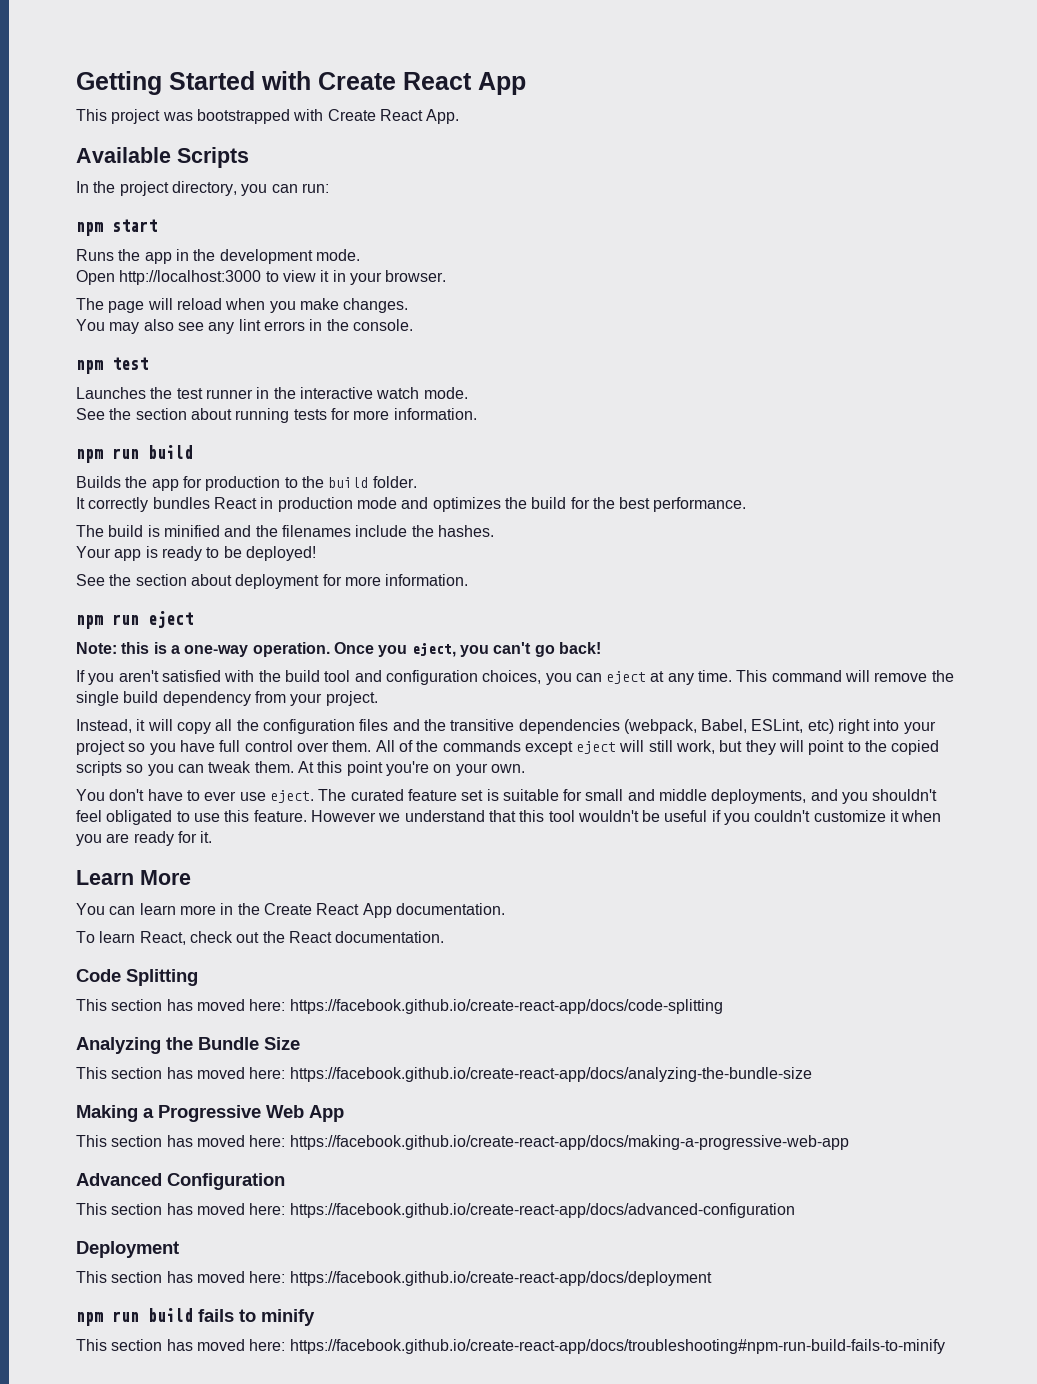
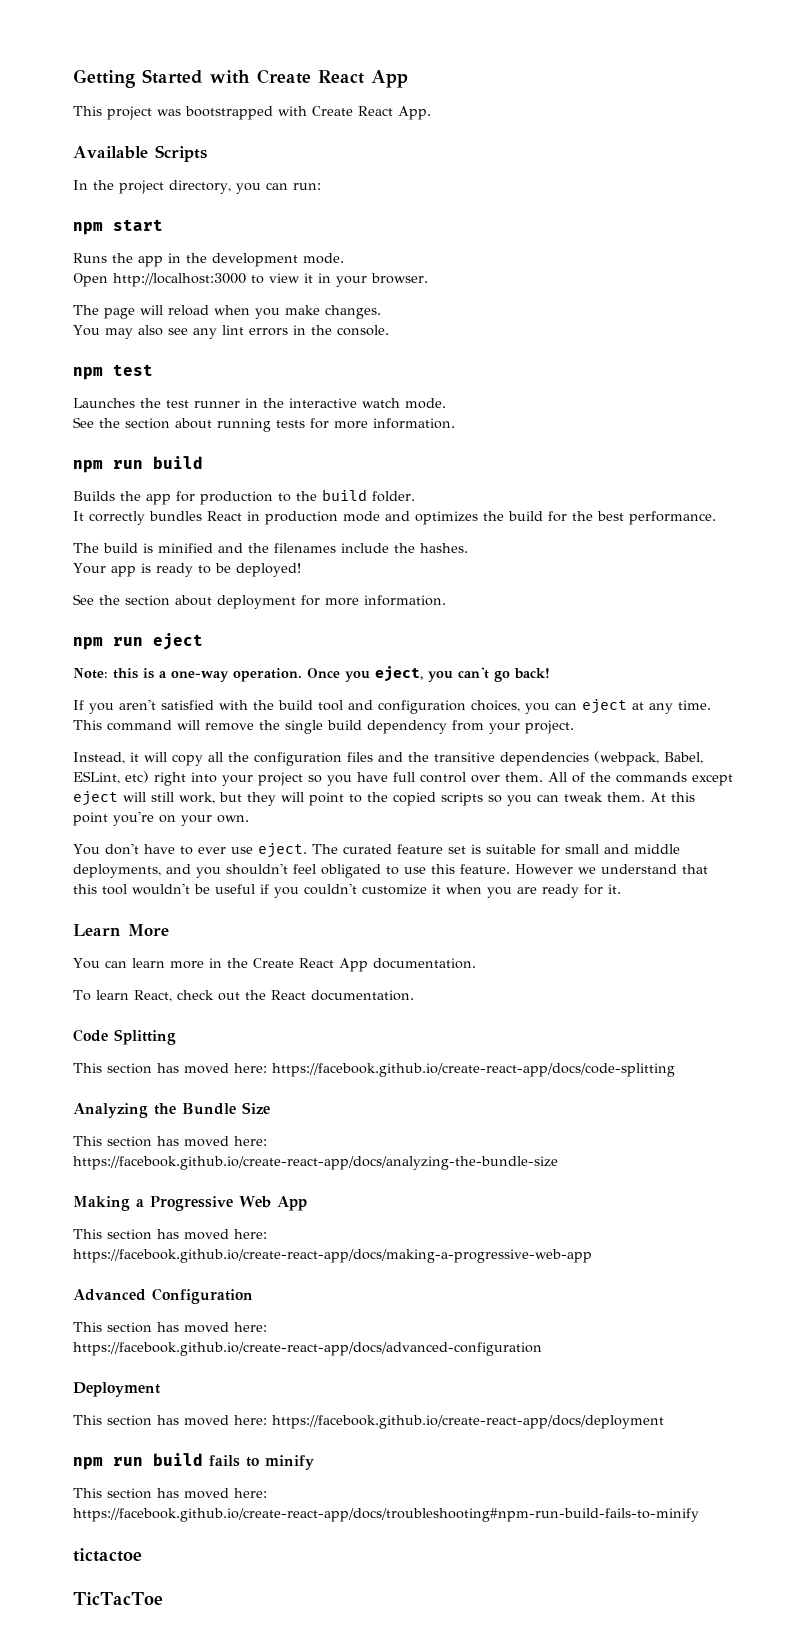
+ tictactoe
+ TicTacToe

